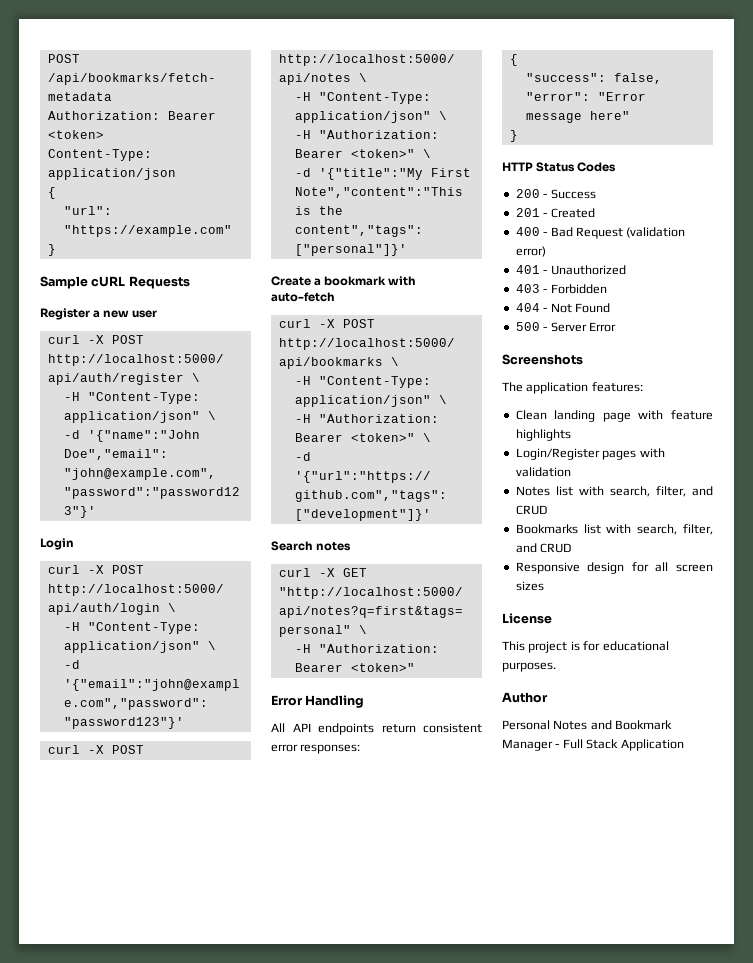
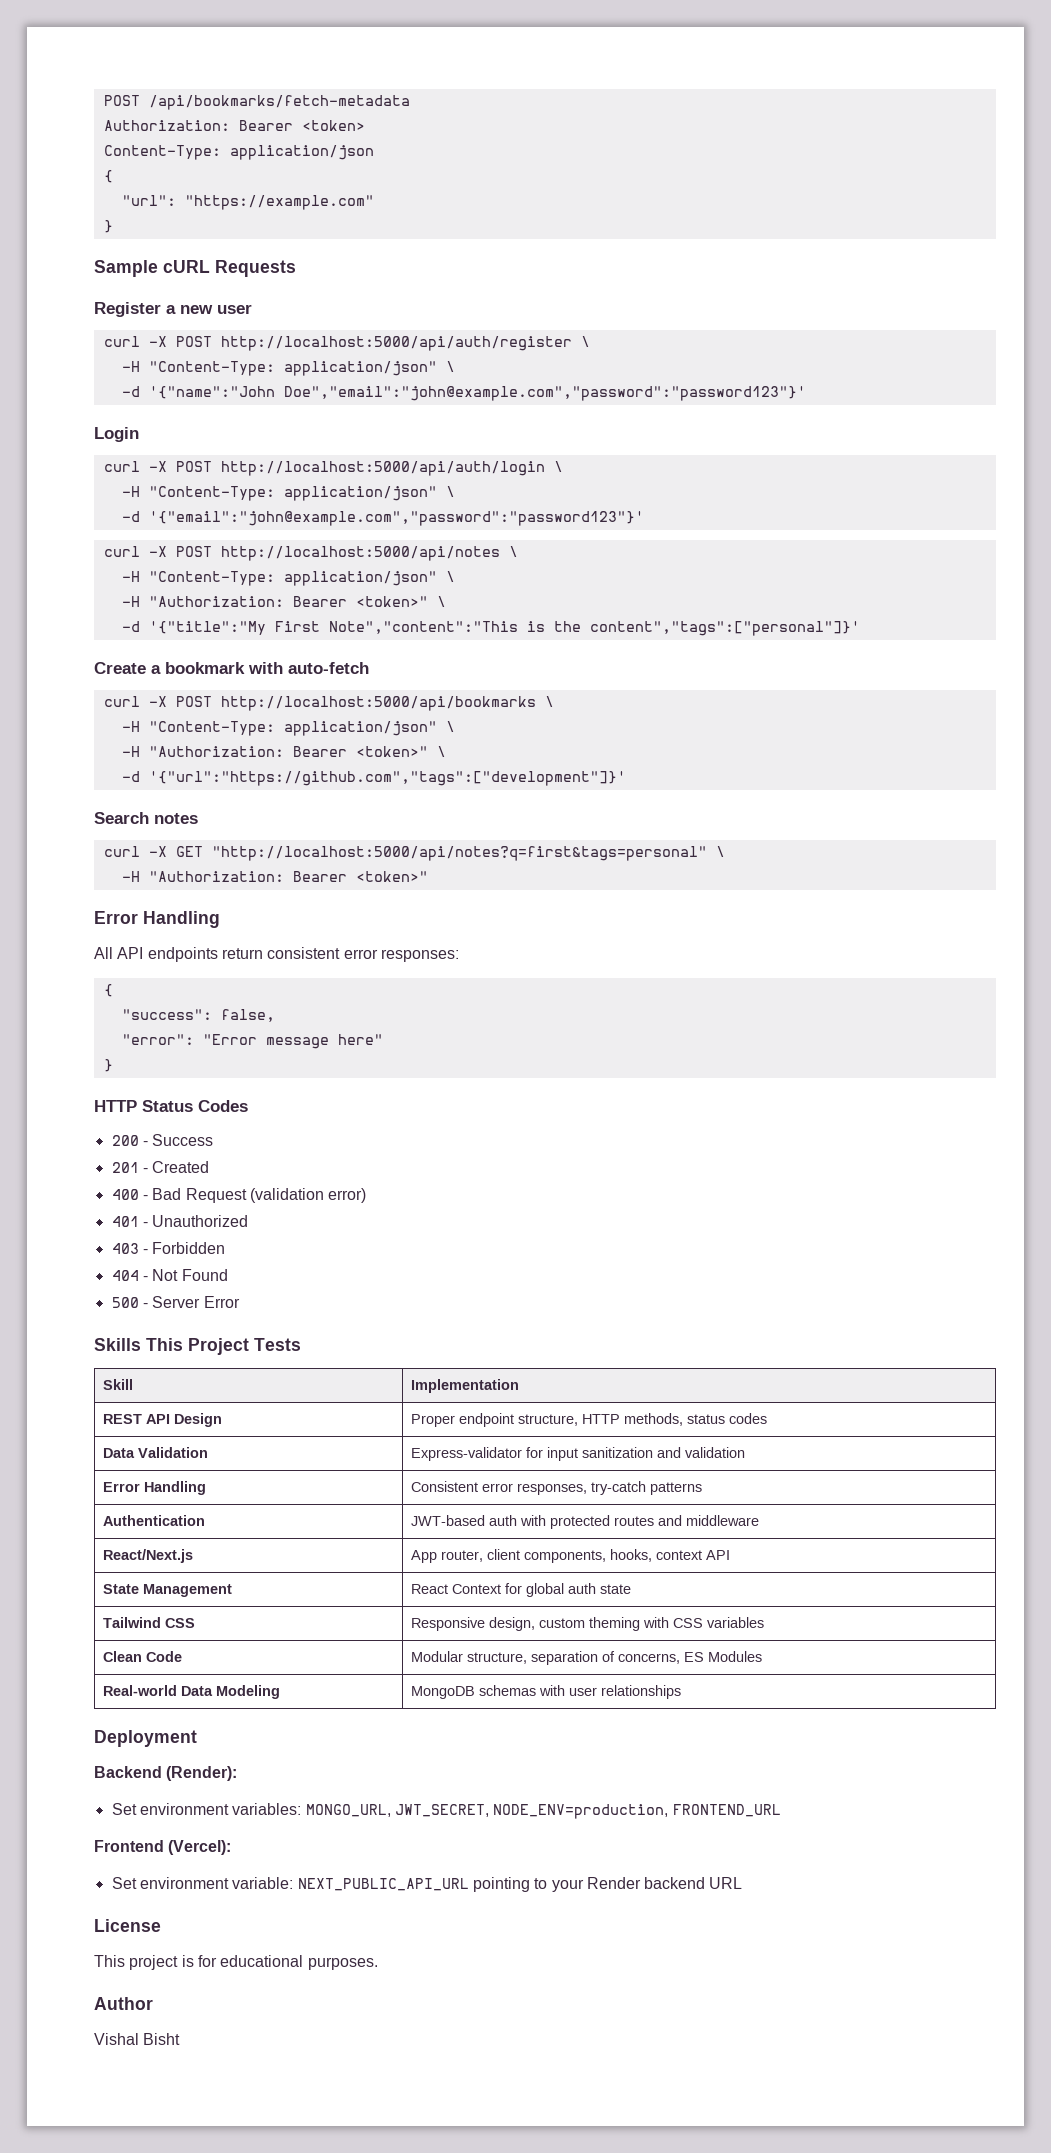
- Screenshots
- The application features:
- Clean landing page with feature highlights
- Login/Register pages with validation
- Notes list with search, filter, and CRUD
- Bookmarks list with search, filter, and CRUD
- Responsive design for all screen sizes
+ Skills This Project Tests
+ Skill | Implementation
+ REST API Design | Proper endpoint structure, HTTP methods, status codes
+ Data Validation | Express-validator for input sanitization and validation
+ Error Handling | Consistent error responses, try-catch patterns
+ Authentication | JWT-based auth with protected routes and middleware
+ React/Next.js | App router, client components, hooks, context API
+ State Management | React Context for global auth state
+ Tailwind CSS | Responsive design, custom theming with CSS variables
+ Clean Code | Modular structure, separation of concerns, ES Modules
+ Real-world Data Modeling | MongoDB schemas with user relationships
+ Deployment
+ Backend (Render):
+ Set environment variables: MONGO_URL, JWT_SECRET, NODE_ENV=production, FRONTEND_URL
+ Frontend (Vercel):
+ Set environment variable: NEXT_PUBLIC_API_URL pointing to your Render backend URL
- Personal Notes and Bookmark Manager - Full Stack Application
+ Vishal Bisht

